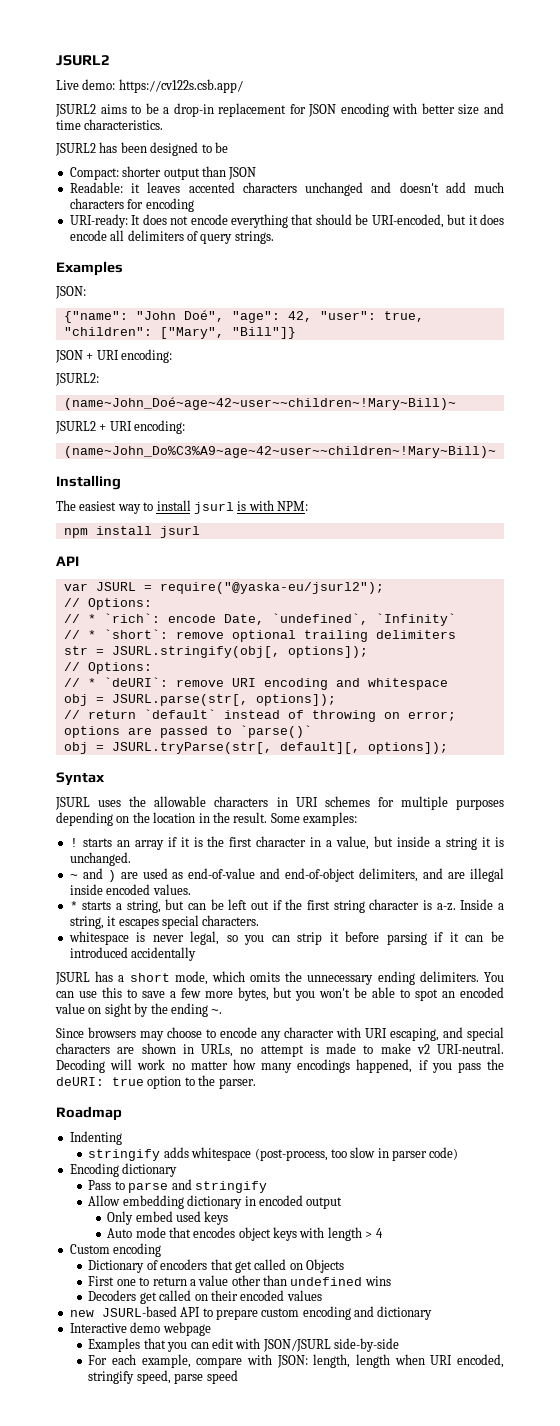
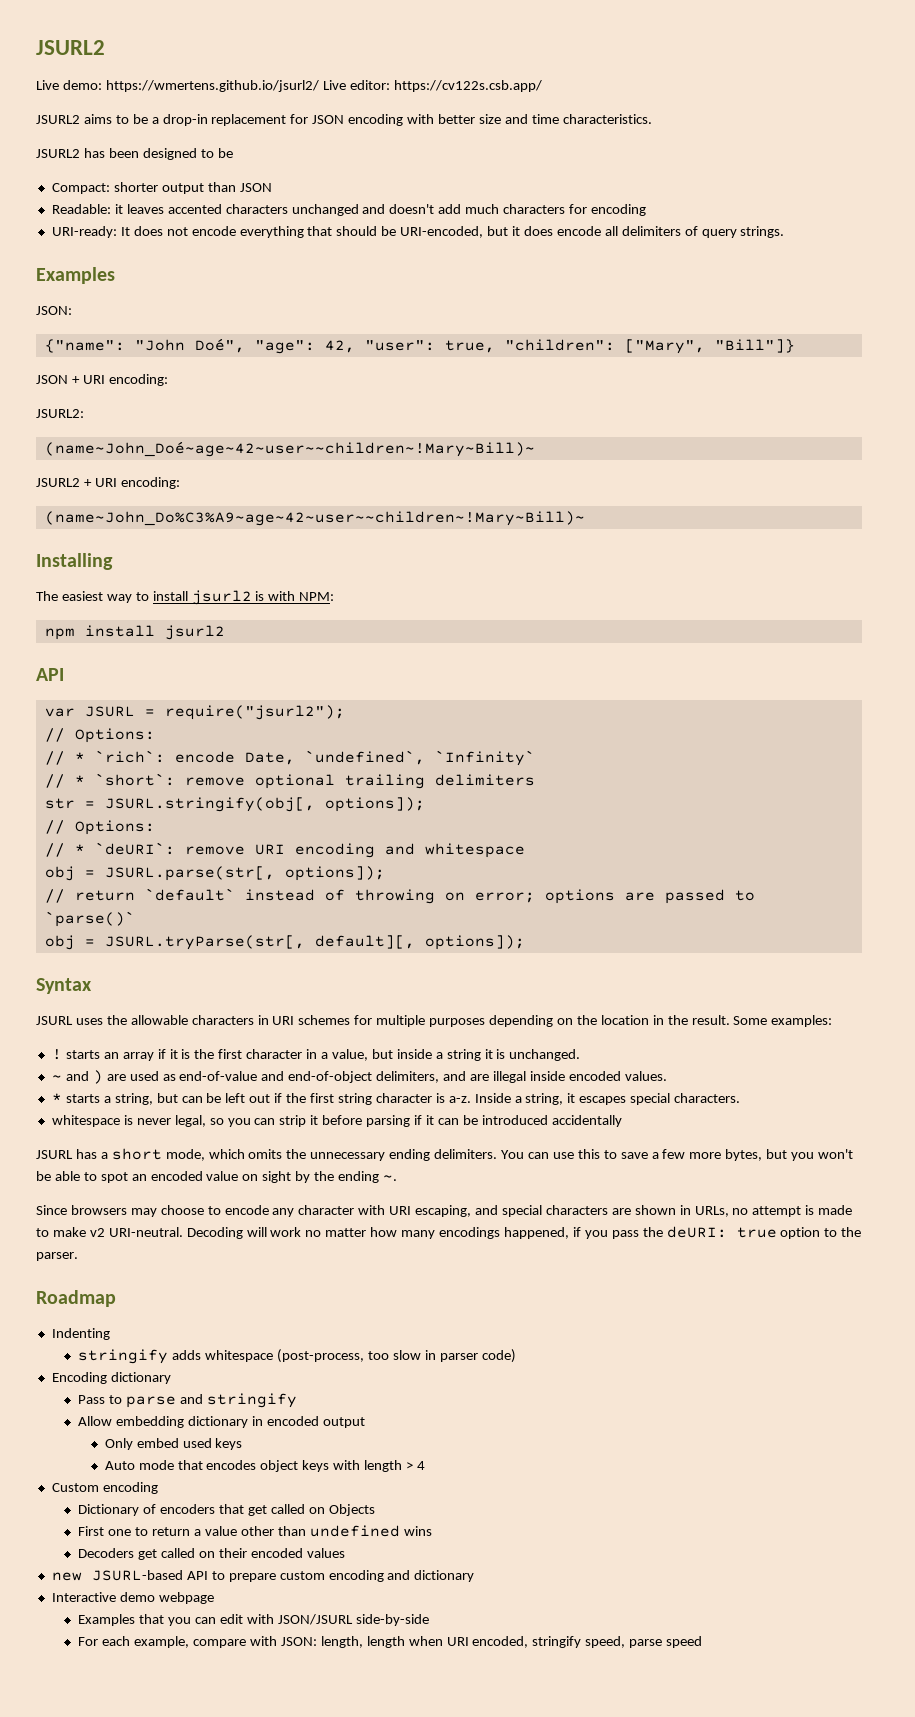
- Live demo: https://cv122s.csb.app/
+ Live demo: https://wmertens.github.io/jsurl2/ Live editor: https://cv122s.csb.app/
- The easiest way to install jsurl is with NPM:
+ The easiest way to install jsurl2 is with NPM:
- npm install jsurl
+ npm install jsurl2
- var JSURL = require("@yaska-eu/jsurl2");
+ var JSURL = require("jsurl2");

